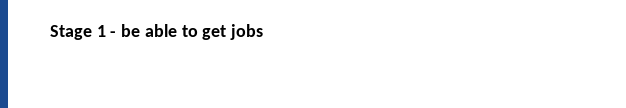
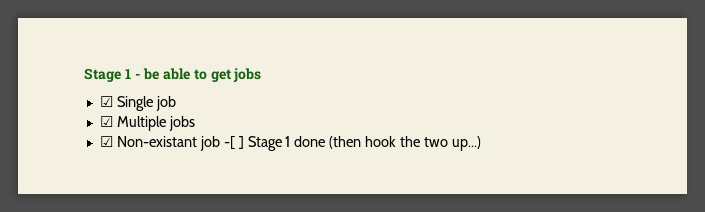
+ ☑ Single job
+ ☑ Multiple jobs
+ ☑ Non-existant job -[ ] Stage 1 done (then hook the two up...)

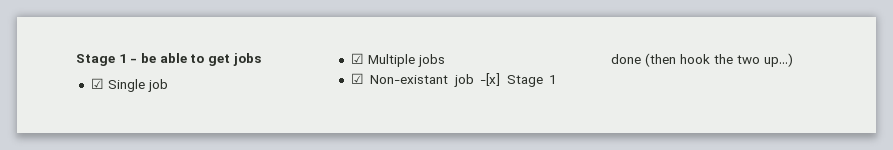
- ☑ Non-existant job -[ ] Stage 1 done (then hook the two up...)
+ ☑ Non-existant job -[x] Stage 1 done (then hook the two up...)

